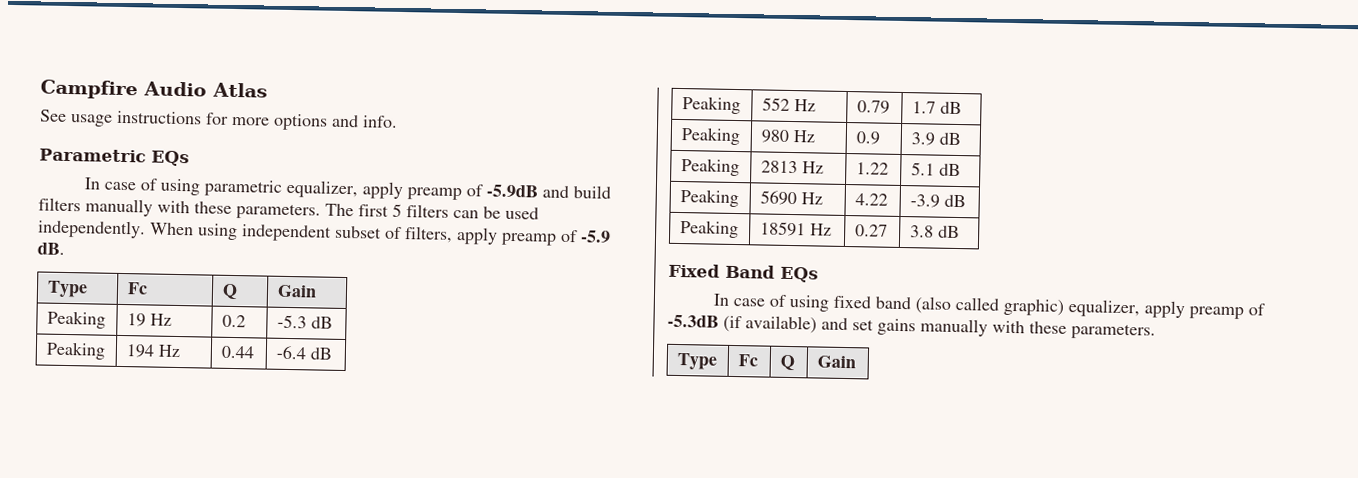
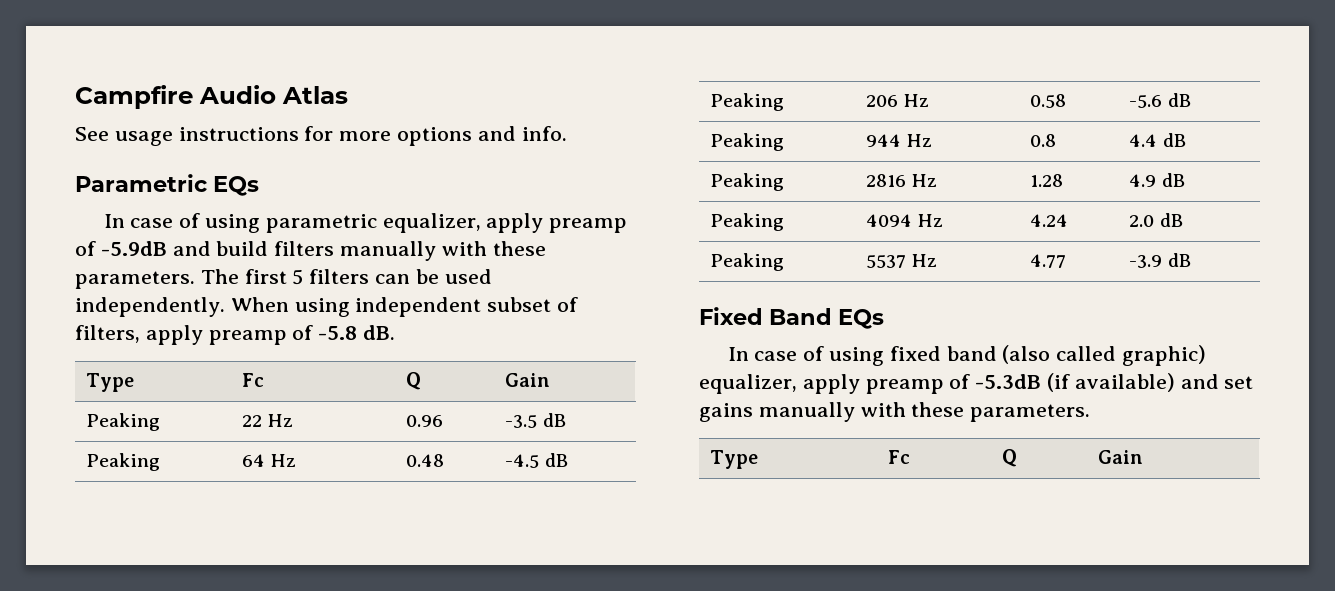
- When using independent subset of filters, apply preamp of -5.9 dB.
+ When using independent subset of filters, apply preamp of -5.8 dB.
- Peaking | 19 Hz | 0.2 | -5.3 dB
- Peaking | 194 Hz | 0.44 | -6.4 dB
- Peaking | 552 Hz | 0.79 | 1.7 dB
- Peaking | 980 Hz | 0.9 | 3.9 dB
- Peaking | 2813 Hz | 1.22 | 5.1 dB
- Peaking | 5690 Hz | 4.22 | -3.9 dB
- Peaking | 18591 Hz | 0.27 | 3.8 dB
+ Peaking | 22 Hz | 0.96 | -3.5 dB
+ Peaking | 64 Hz | 0.48 | -4.5 dB
+ Peaking | 206 Hz | 0.58 | -5.6 dB
+ Peaking | 944 Hz | 0.8 | 4.4 dB
+ Peaking | 2816 Hz | 1.28 | 4.9 dB
+ Peaking | 4094 Hz | 4.24 | 2.0 dB
+ Peaking | 5537 Hz | 4.77 | -3.9 dB

